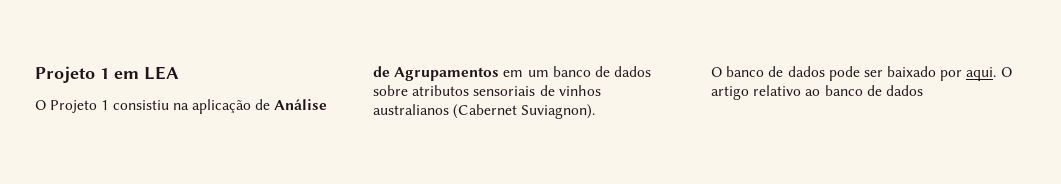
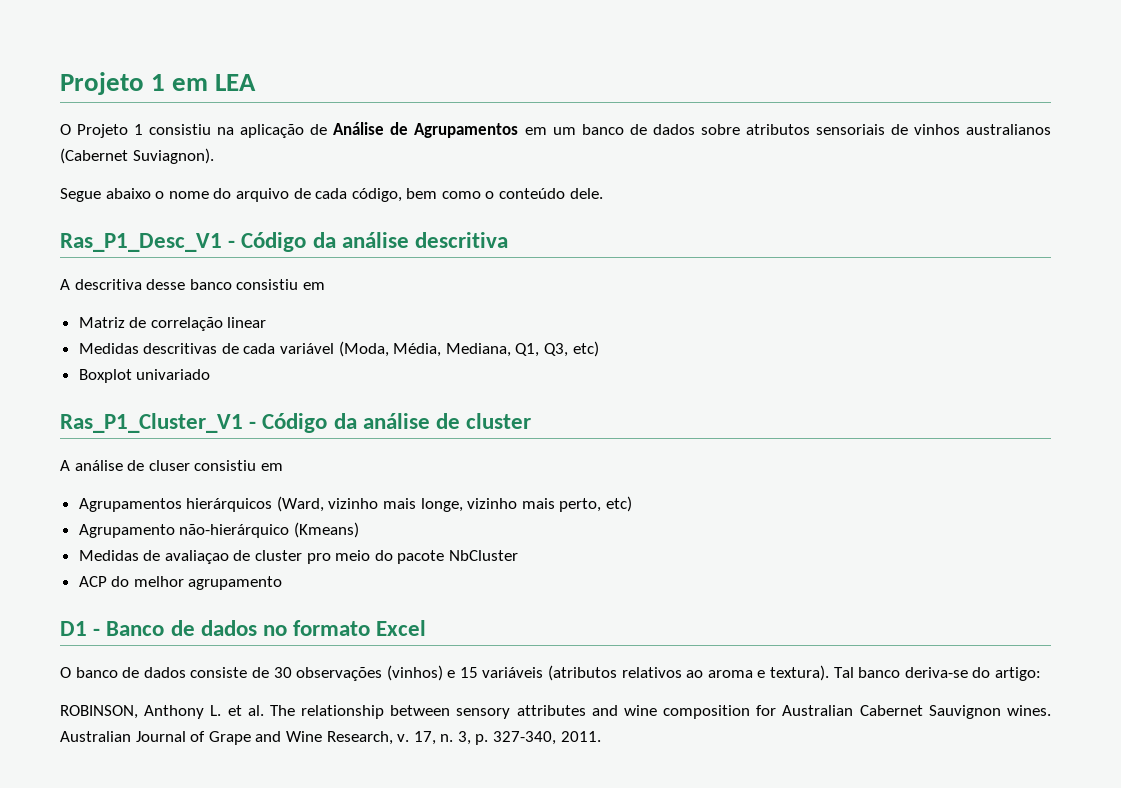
- O banco de dados pode ser baixado por aqui. O artigo relativo ao banco de dados
+ Segue abaixo o nome do arquivo de cada código, bem como o conteúdo dele.
+ Ras_P1_Desc_V1 - Código da análise descritiva
+ A descritiva desse banco consistiu em
+ Matriz de correlação linear
+ Medidas descritivas de cada variável (Moda, Média, Mediana, Q1, Q3, etc)
+ Boxplot univariado
+ Ras_P1_Cluster_V1 - Código da análise de cluster
+ A análise de cluser consistiu em
+ Agrupamentos hierárquicos (Ward, vizinho mais longe, vizinho mais perto, etc)
+ Agrupamento não-hierárquico (Kmeans)
+ Medidas de avaliaçao de cluster pro meio do pacote NbCluster
+ ACP do melhor agrupamento
+ D1 - Banco de dados no formato Excel
+ O banco de dados consiste de 30 observações (vinhos) e 15 variáveis (atributos relativos ao aroma e textura). Tal banco deriva-se do artigo:
+ ROBINSON, Anthony L. et al. The relationship between sensory attributes and wine composition for Australian Cabernet Sauvignon wines. Australian Journal of Grape and Wine Research, v. 17, n. 3, p. 327-340, 2011.

